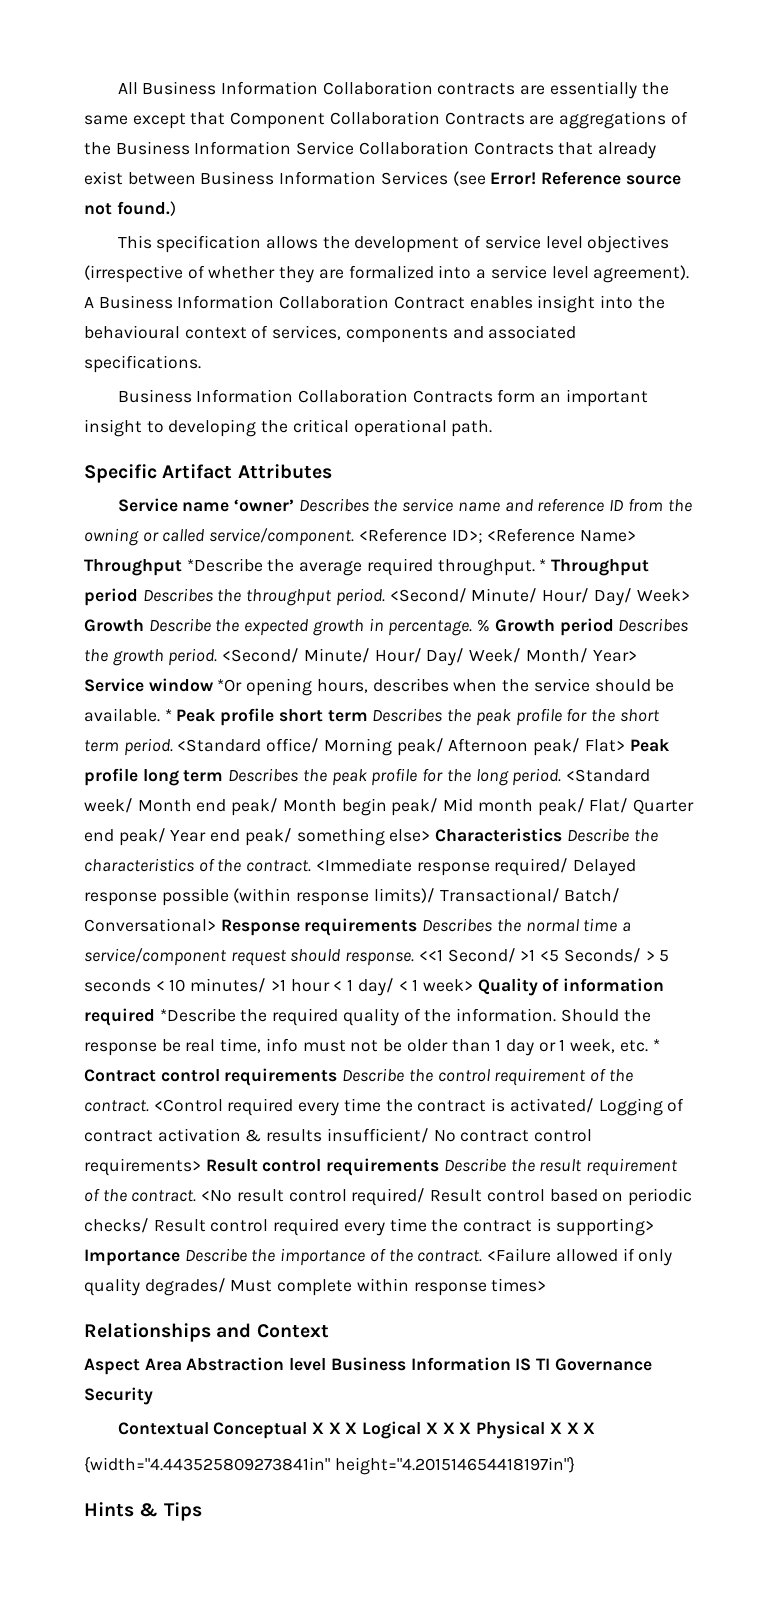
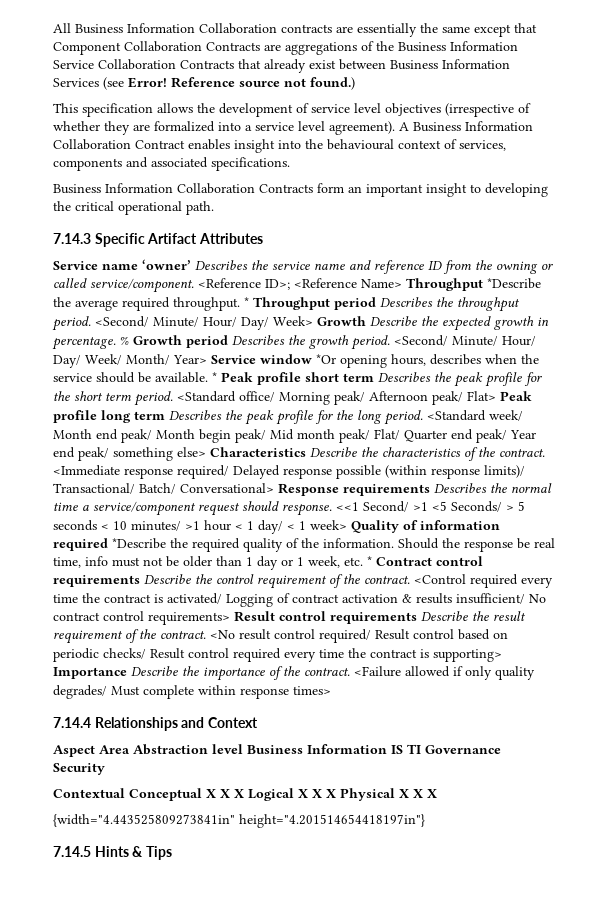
- Specific Artifact Attributes
+ 7.14.3 Specific Artifact Attributes
- Relationships and Context
+ 7.14.4 Relationships and Context
- Hints & Tips
+ 7.14.5 Hints & Tips

